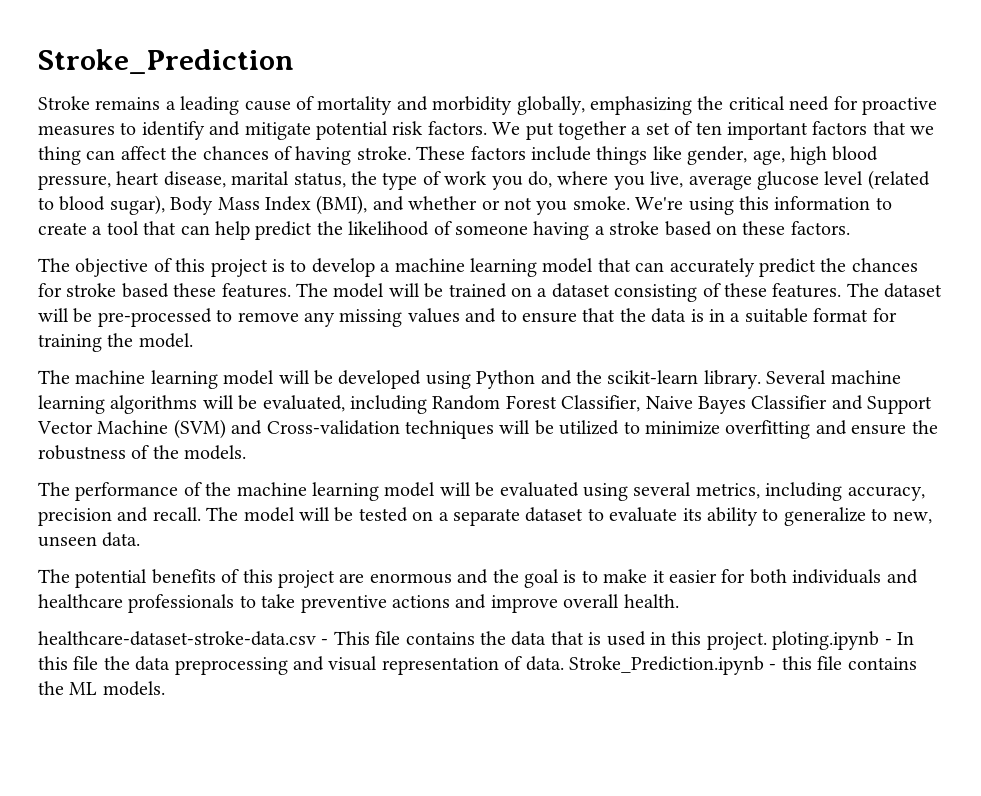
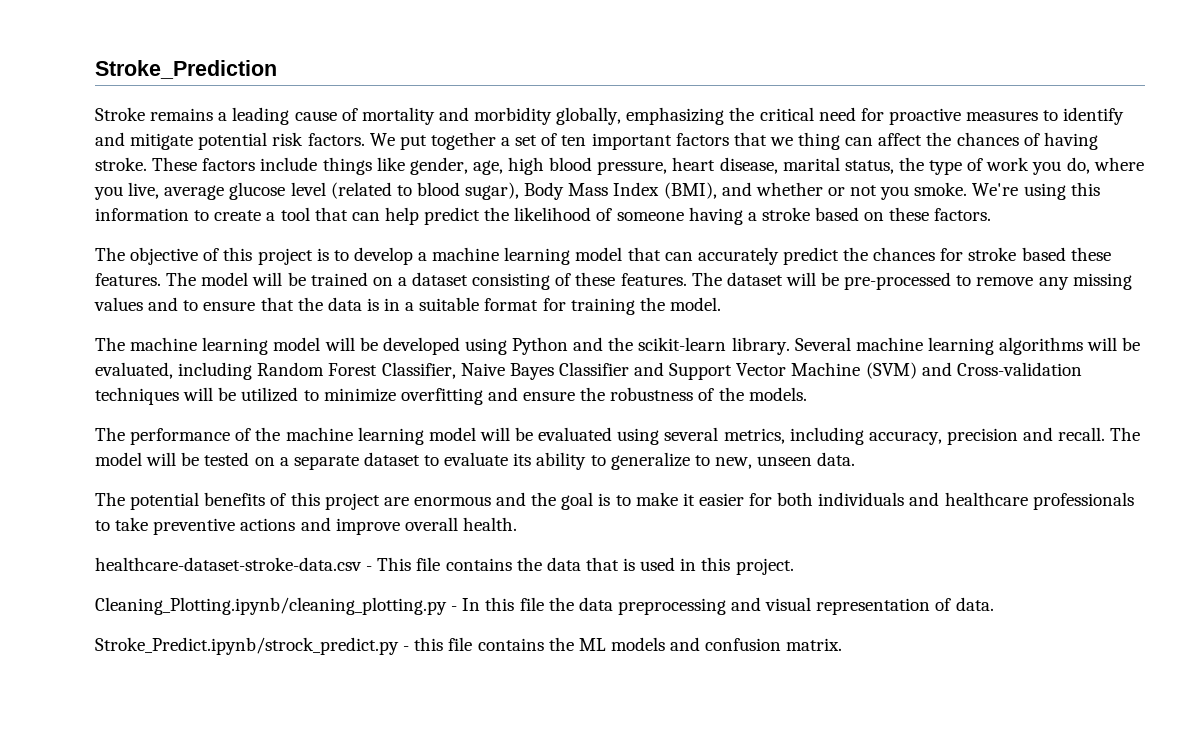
- healthcare-dataset-stroke-data.csv - This file contains the data that is used in this project. ploting.ipynb - In this file the data preprocessing and visual representation of data. Stroke_Prediction.ipynb - this file contains the ML models.
+ healthcare-dataset-stroke-data.csv - This file contains the data that is used in this project.
+ Cleaning_Plotting.ipynb/cleaning_plotting.py - In this file the data preprocessing and visual representation of data.
+ Stroke_Predict.ipynb/strock_predict.py - this file contains the ML models and confusion matrix.

